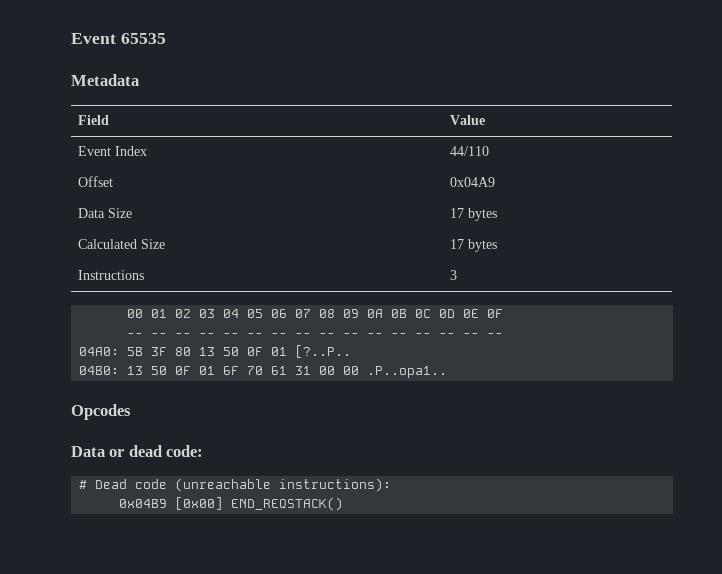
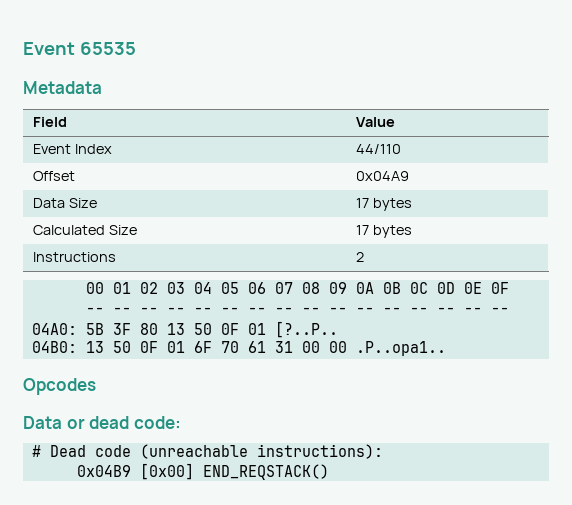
- Instructions | 3
+ Instructions | 2

